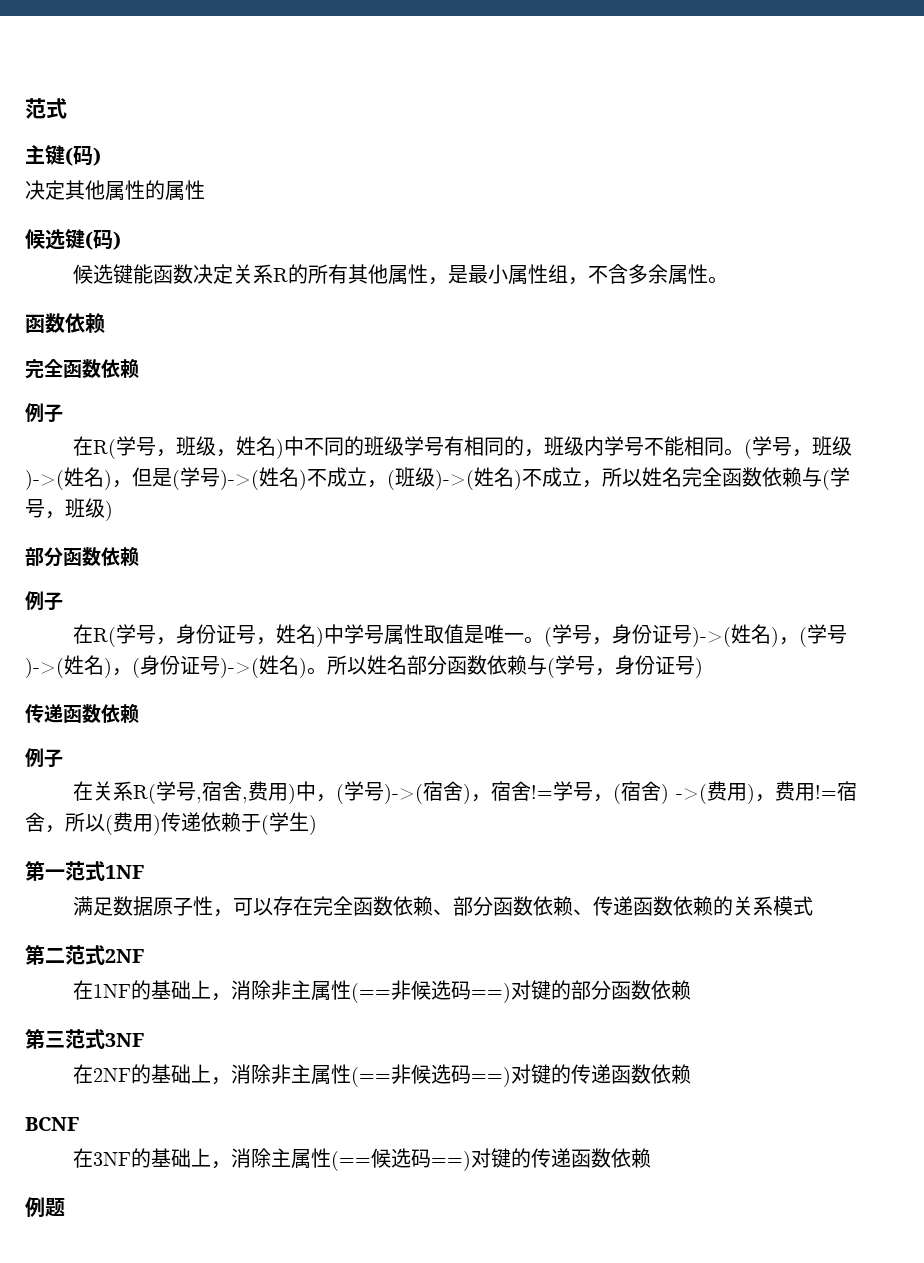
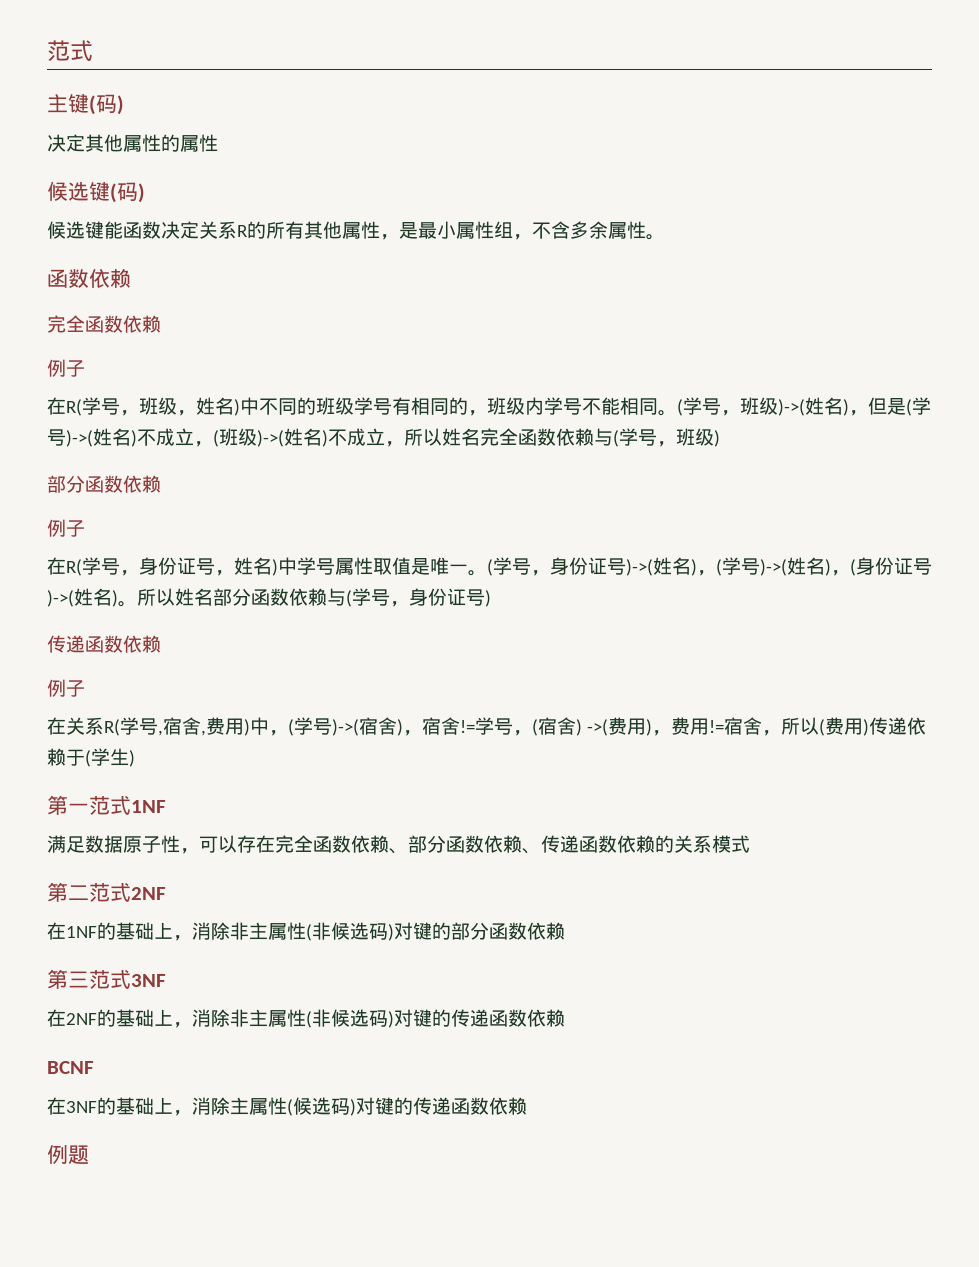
- 在1NF的基础上，消除非主属性(==非候选码==)对键的部分函数依赖
+ 在1NF的基础上，消除非主属性(非候选码)对键的部分函数依赖
- 在2NF的基础上，消除非主属性(==非候选码==)对键的传递函数依赖
+ 在2NF的基础上，消除非主属性(非候选码)对键的传递函数依赖
- 在3NF的基础上，消除主属性(==候选码==)对键的传递函数依赖
+ 在3NF的基础上，消除主属性(候选码)对键的传递函数依赖

